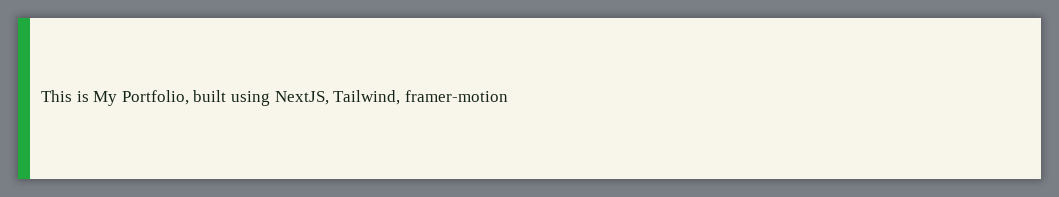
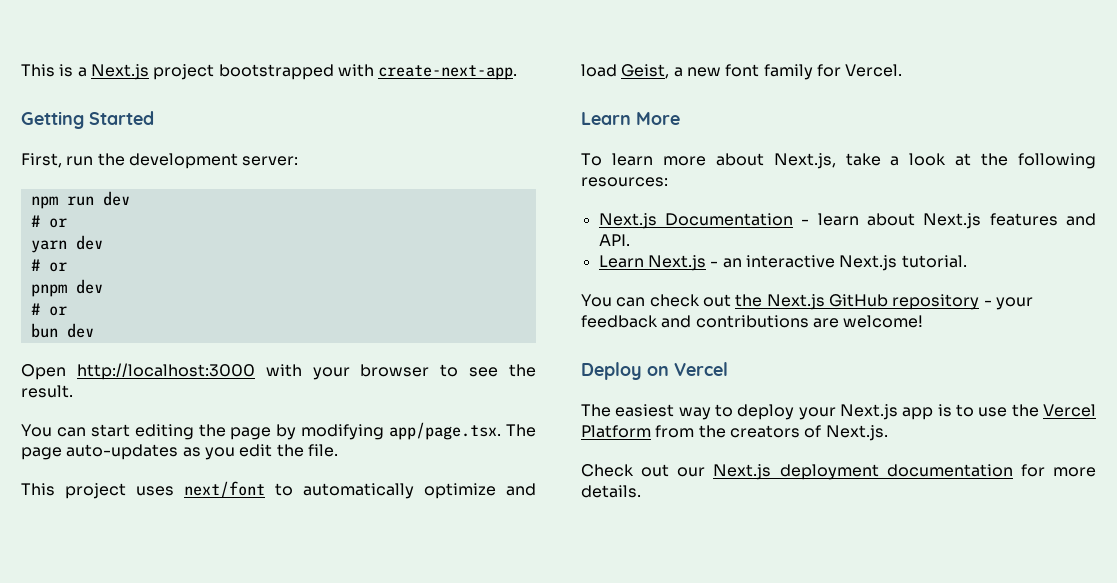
- This is My Portfolio, built using NextJS, Tailwind, framer-motion
+ This is a Next.js project bootstrapped with create-next-app.
+ Getting Started
+ First, run the development server:
+ npm run dev
+ # or
+ yarn dev
+ # or
+ pnpm dev
+ # or
+ bun dev
+ Open http://localhost:3000 with your browser to see the result.
+ You can start editing the page by modifying app/page.tsx. The page auto-updates as you edit the file.
+ This project uses next/font to automatically optimize and load Geist, a new font family for Vercel.
+ Learn More
+ To learn more about Next.js, take a look at the following resources:
+ Next.js Documentation - learn about Next.js features and API.
+ Learn Next.js - an interactive Next.js tutorial.
+ You can check out the Next.js GitHub repository - your feedback and contributions are welcome!
+ Deploy on Vercel
+ The easiest way to deploy your Next.js app is to use the Vercel Platform from the creators of Next.js.
+ Check out our Next.js deployment documentation for more details.

